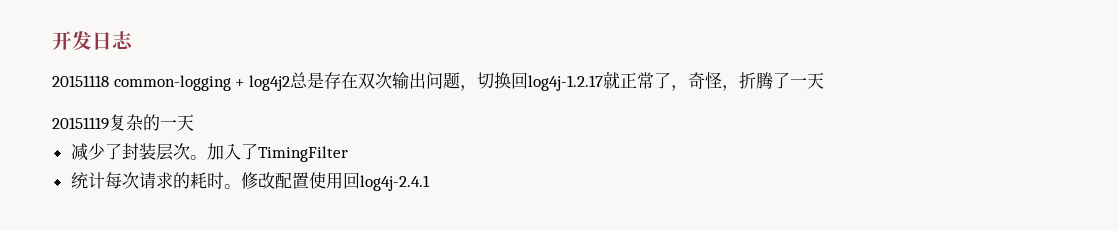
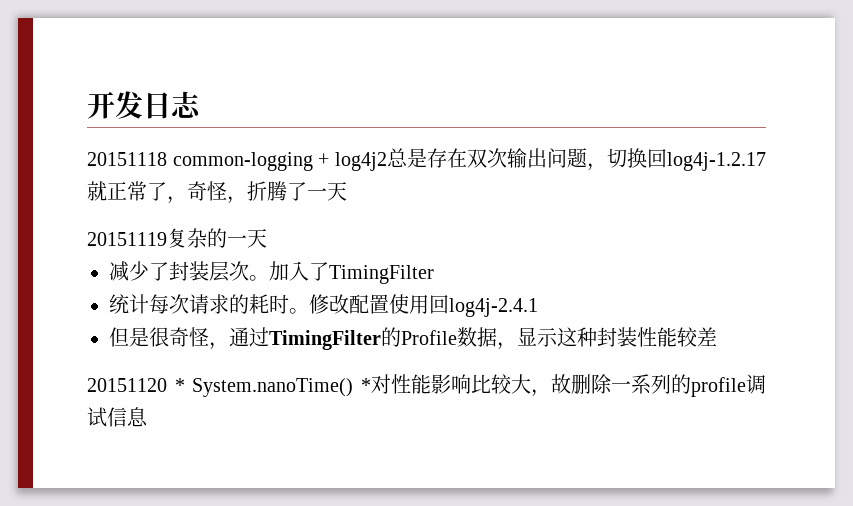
+ 但是很奇怪，通过TimingFilter的Profile数据，显示这种封装性能较差
+ 20151120 * System.nanoTime() *对性能影响比较大，故删除一系列的profile调试信息

